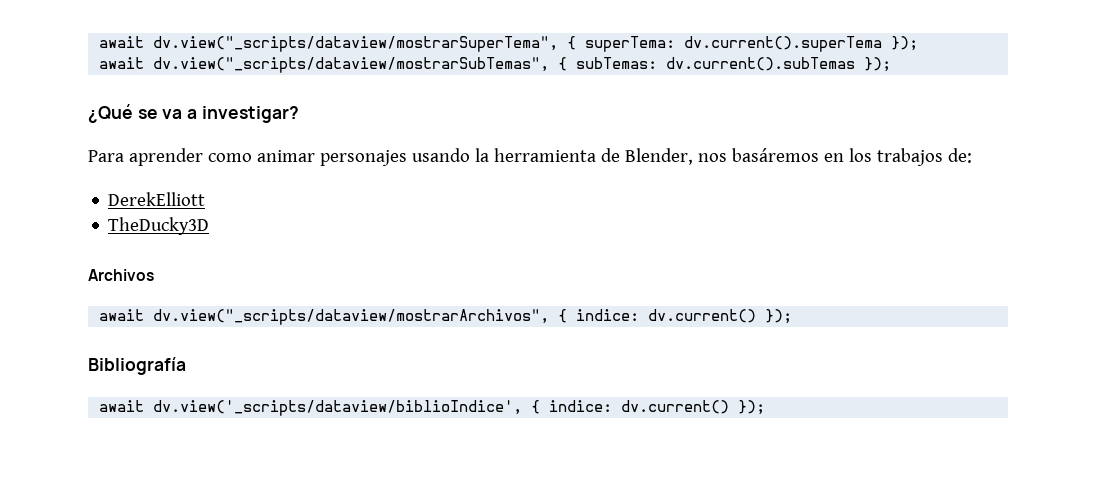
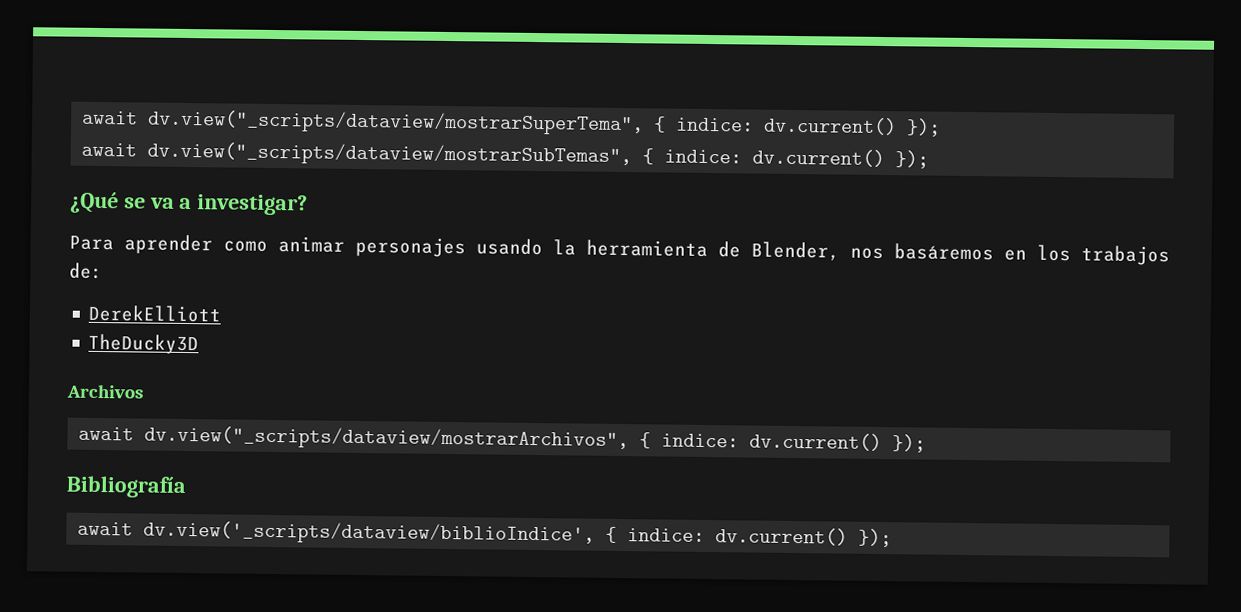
- await dv.view("_scripts/dataview/mostrarSuperTema", { superTema: dv.current().superTema });
+ await dv.view("_scripts/dataview/mostrarSuperTema", { indice: dv.current() });
- await dv.view("_scripts/dataview/mostrarSubTemas", { subTemas: dv.current().subTemas });
+ await dv.view("_scripts/dataview/mostrarSubTemas", { indice: dv.current() });

